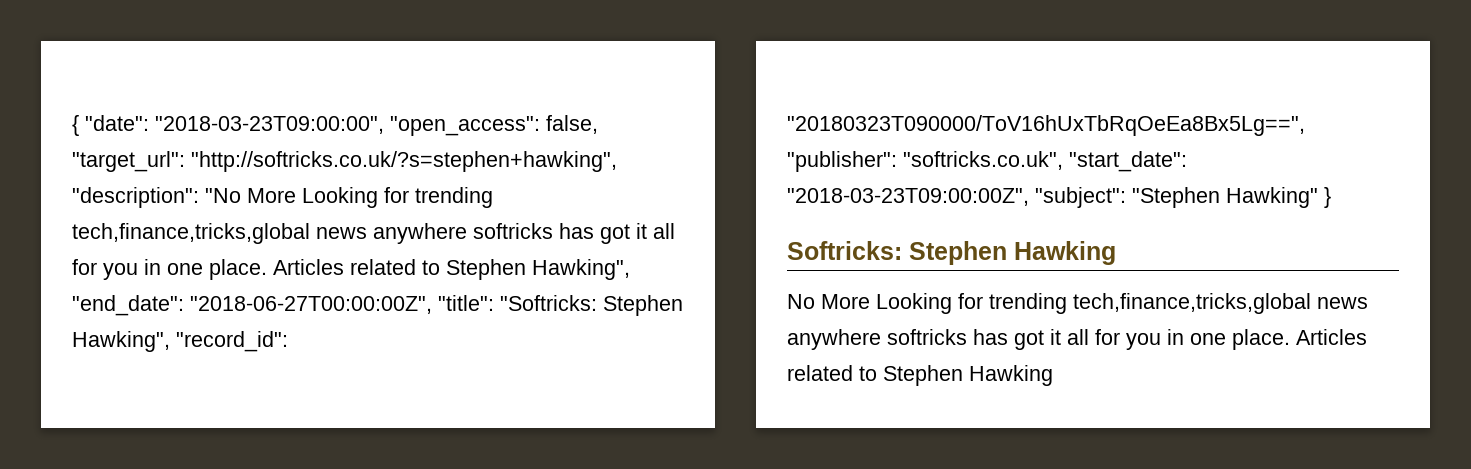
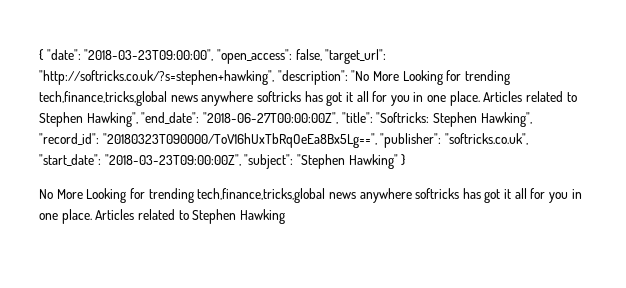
- Softricks: Stephen Hawking

